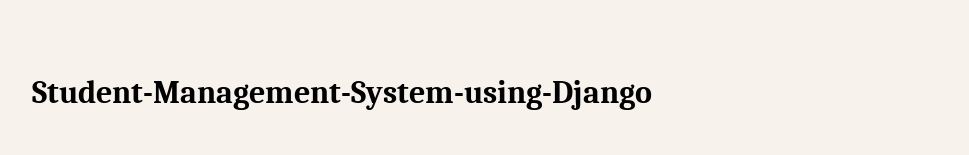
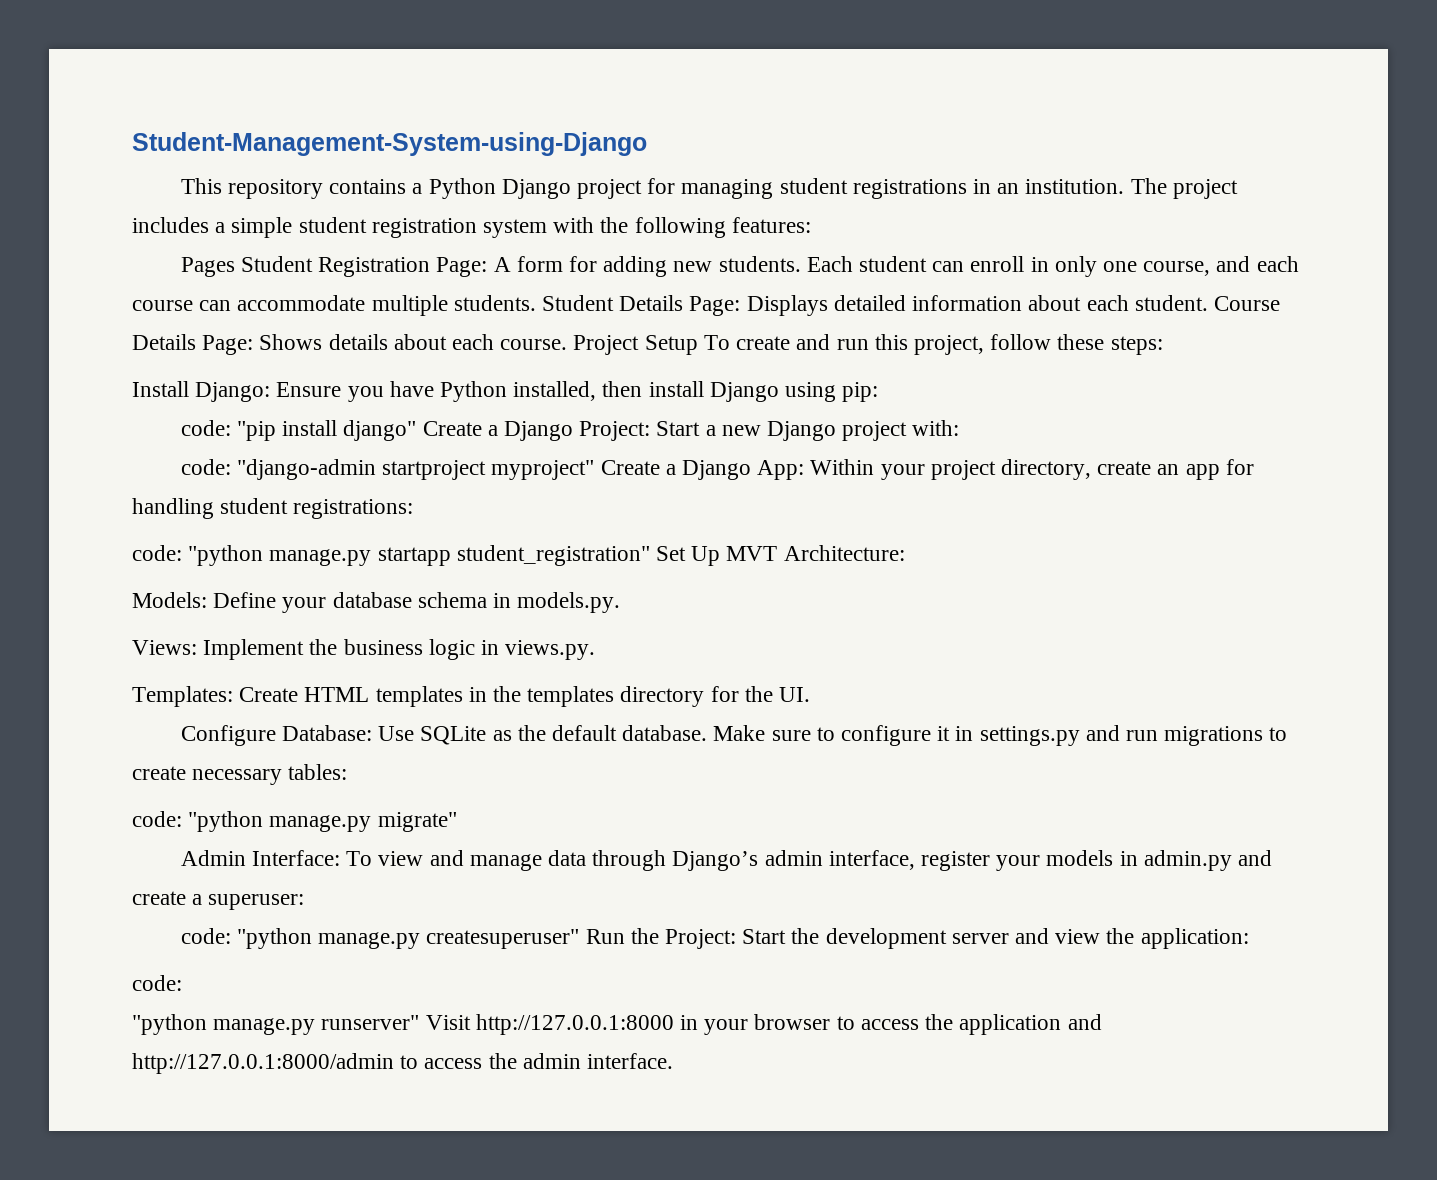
+ This repository contains a Python Django project for managing student registrations in an institution. The project includes a simple student registration system with the following features:
+ Pages Student Registration Page: A form for adding new students. Each student can enroll in only one course, and each course can accommodate multiple students. Student Details Page: Displays detailed information about each student. Course Details Page: Shows details about each course. Project Setup To create and run this project, follow these steps:
+ Install Django: Ensure you have Python installed, then install Django using pip:
+ code: "pip install django" Create a Django Project: Start a new Django project with:
+ code: "django-admin startproject myproject" Create a Django App: Within your project directory, create an app for handling student registrations:
+ code: "python manage.py startapp student_registration" Set Up MVT Architecture:
+ Models: Define your database schema in models.py.
+ Views: Implement the business logic in views.py.
+ Templates: Create HTML templates in the templates directory for the UI.
+ Configure Database: Use SQLite as the default database. Make sure to configure it in settings.py and run migrations to create necessary tables:
+ code: "python manage.py migrate"
+ Admin Interface: To view and manage data through Django’s admin interface, register your models in admin.py and create a superuser:
+ code: "python manage.py createsuperuser" Run the Project: Start the development server and view the application:
+ code:
+ "python manage.py runserver" Visit http://127.0.0.1:8000 in your browser to access the application and http://127.0.0.1:8000/admin to access the admin interface.

